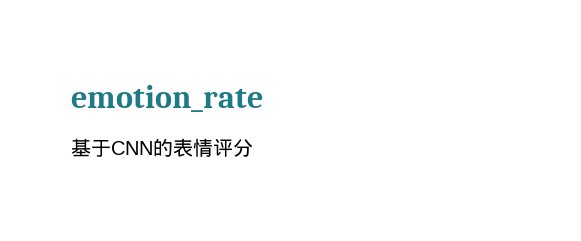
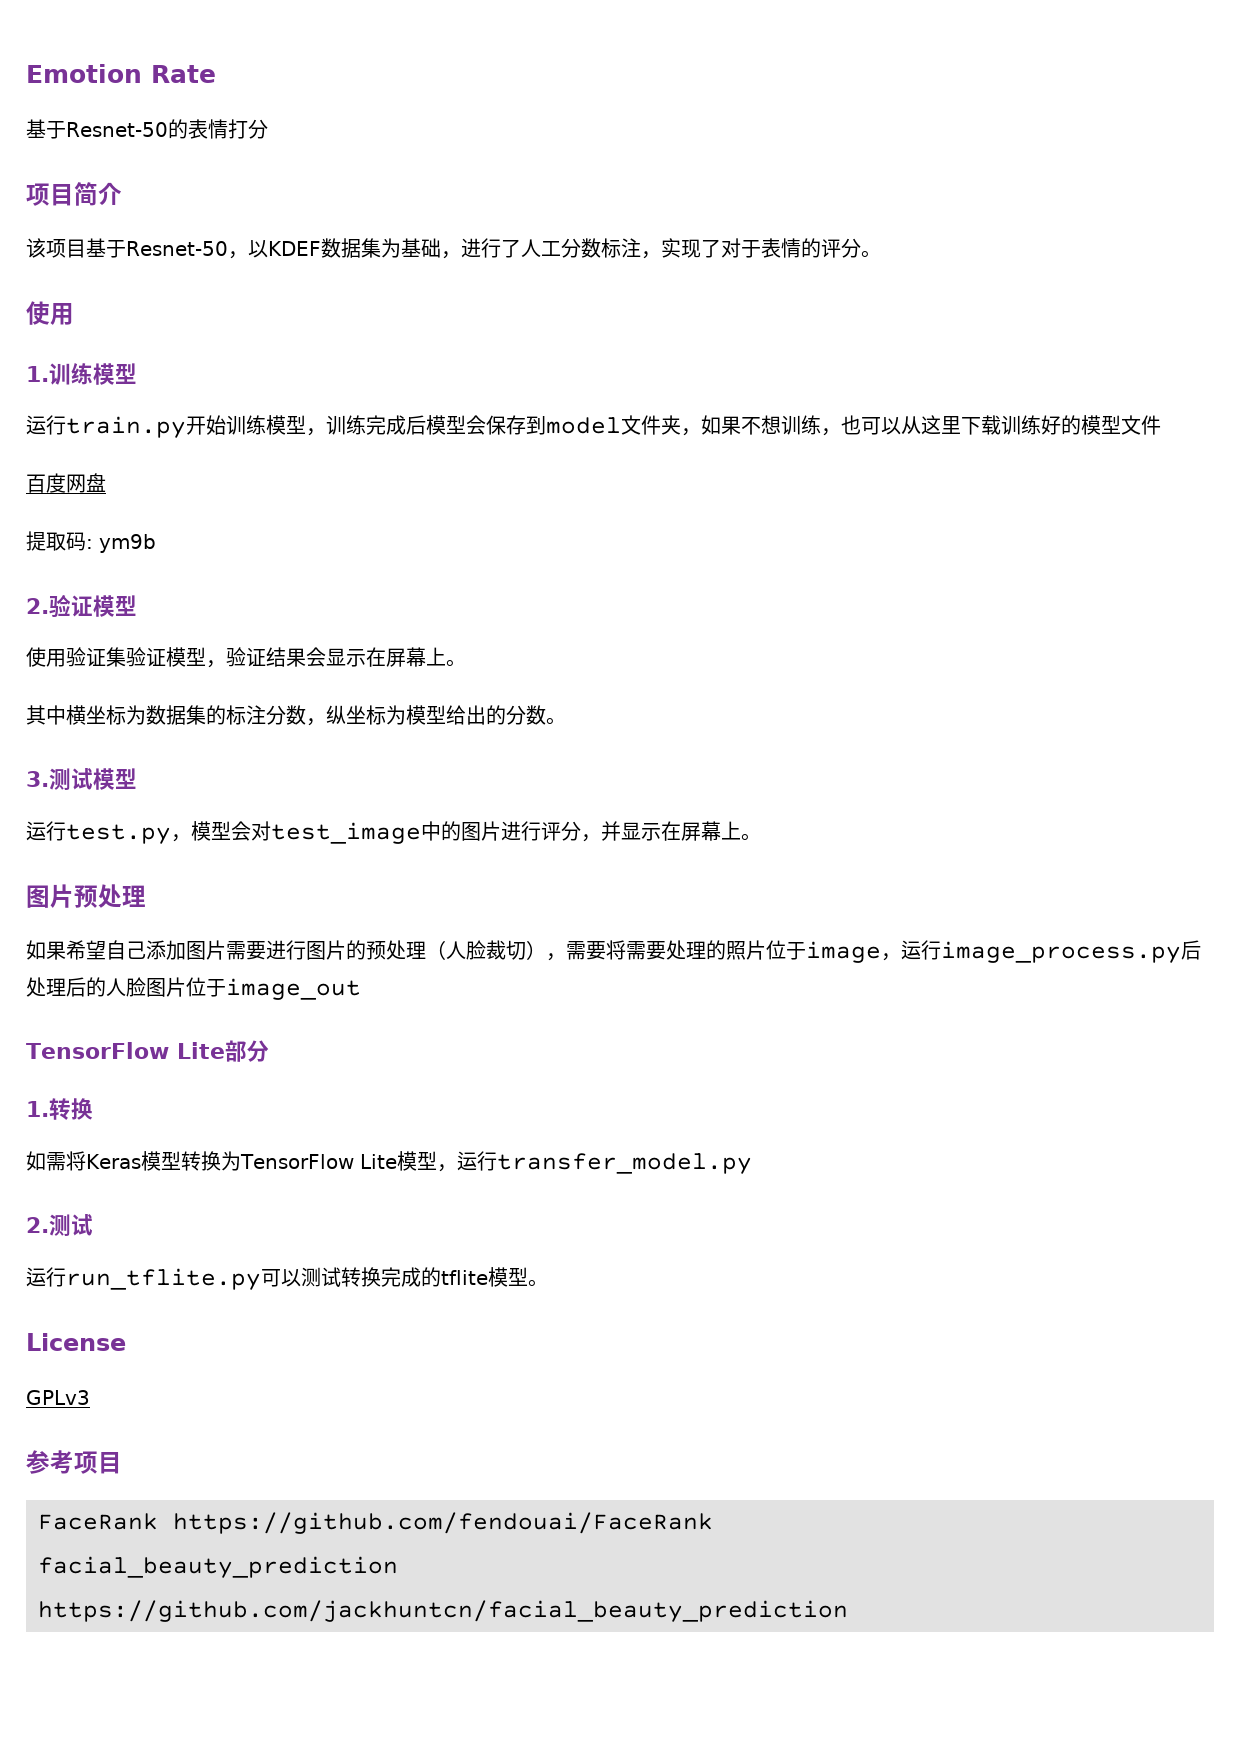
- emotion_rate
- 基于CNN的表情评分
+ Emotion Rate
+ 基于Resnet-50的表情打分
+ 项目简介
+ 该项目基于Resnet-50，以KDEF数据集为基础，进行了人工分数标注，实现了对于表情的评分。
+ 使用
+ 1.训练模型
+ 运行train.py开始训练模型，训练完成后模型会保存到model文件夹，如果不想训练，也可以从这里下载训练好的模型文件
+ 百度网盘
+ 提取码: ym9b
+ 2.验证模型
+ 使用验证集验证模型，验证结果会显示在屏幕上。
+ 其中横坐标为数据集的标注分数，纵坐标为模型给出的分数。
+ 3.测试模型
+ 运行test.py，模型会对test_image中的图片进行评分，并显示在屏幕上。
+ 图片预处理
+ 如果希望自己添加图片需要进行图片的预处理（人脸裁切），需要将需要处理的照片位于image，运行image_process.py后处理后的人脸图片位于image_out
+ TensorFlow Lite部分
+ 1.转换
+ 如需将Keras模型转换为TensorFlow Lite模型，运行transfer_model.py
+ 2.测试
+ 运行run_tflite.py可以测试转换完成的tflite模型。
+ License
+ GPLv3
+ 参考项目
+ FaceRank https://github.com/fendouai/FaceRank
+ facial_beauty_prediction https://github.com/jackhuntcn/facial_beauty_prediction

